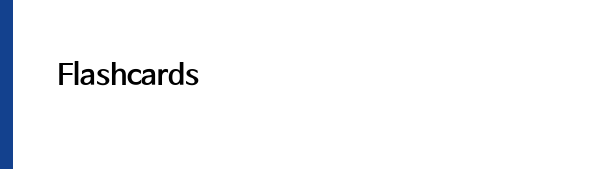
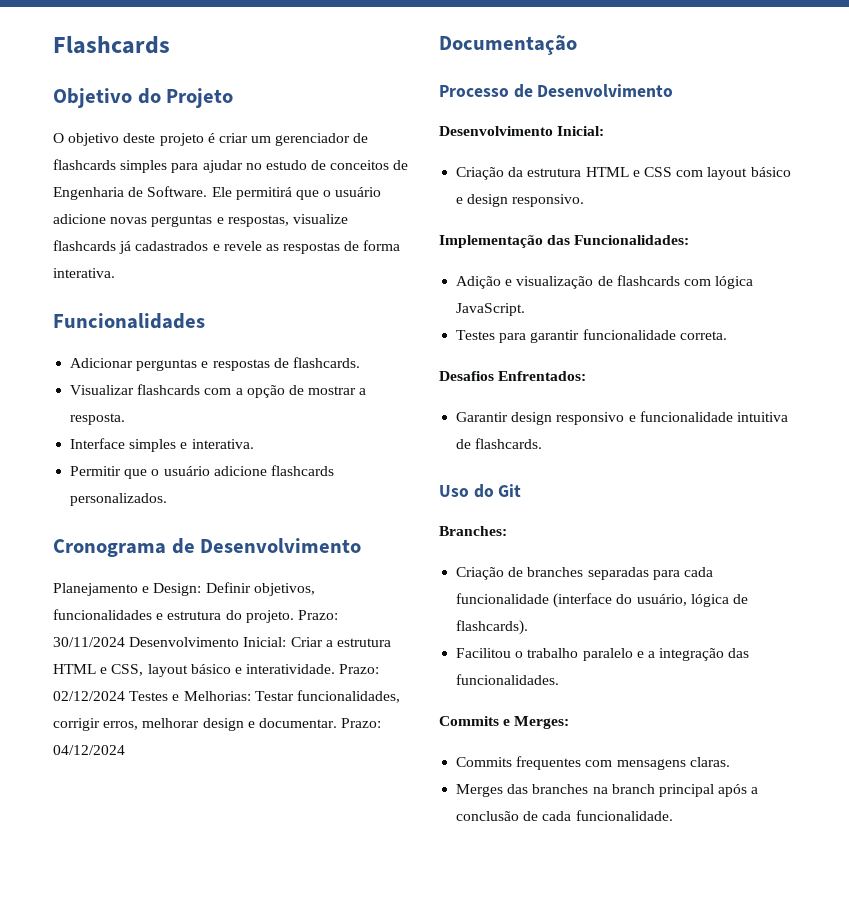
+ Objetivo do Projeto
+ O objetivo deste projeto é criar um gerenciador de flashcards simples para ajudar no estudo de conceitos de Engenharia de Software. Ele permitirá que o usuário adicione novas perguntas e respostas, visualize flashcards já cadastrados e revele as respostas de forma interativa.
+ Funcionalidades
+ Adicionar perguntas e respostas de flashcards.
+ Visualizar flashcards com a opção de mostrar a resposta.
+ Interface simples e interativa.
+ Permitir que o usuário adicione flashcards personalizados.
+ Cronograma de Desenvolvimento
+ Planejamento e Design: Definir objetivos, funcionalidades e estrutura do projeto. Prazo: 30/11/2024 Desenvolvimento Inicial: Criar a estrutura HTML e CSS, layout básico e interatividade. Prazo: 02/12/2024 Testes e Melhorias: Testar funcionalidades, corrigir erros, melhorar design e documentar. Prazo: 04/12/2024
+ Documentação
+ Processo de Desenvolvimento
+ Desenvolvimento Inicial:
+ Criação da estrutura HTML e CSS com layout básico e design responsivo.
+ Implementação das Funcionalidades:
+ Adição e visualização de flashcards com lógica JavaScript.
+ Testes para garantir funcionalidade correta.
+ Desafios Enfrentados:
+ Garantir design responsivo e funcionalidade intuitiva de flashcards.
+ Uso do Git
+ Branches:
+ Criação de branches separadas para cada funcionalidade (interface do usuário, lógica de flashcards).
+ Facilitou o trabalho paralelo e a integração das funcionalidades.
+ Commits e Merges:
+ Commits frequentes com mensagens claras.
+ Merges das branches na branch principal após a conclusão de cada funcionalidade.

